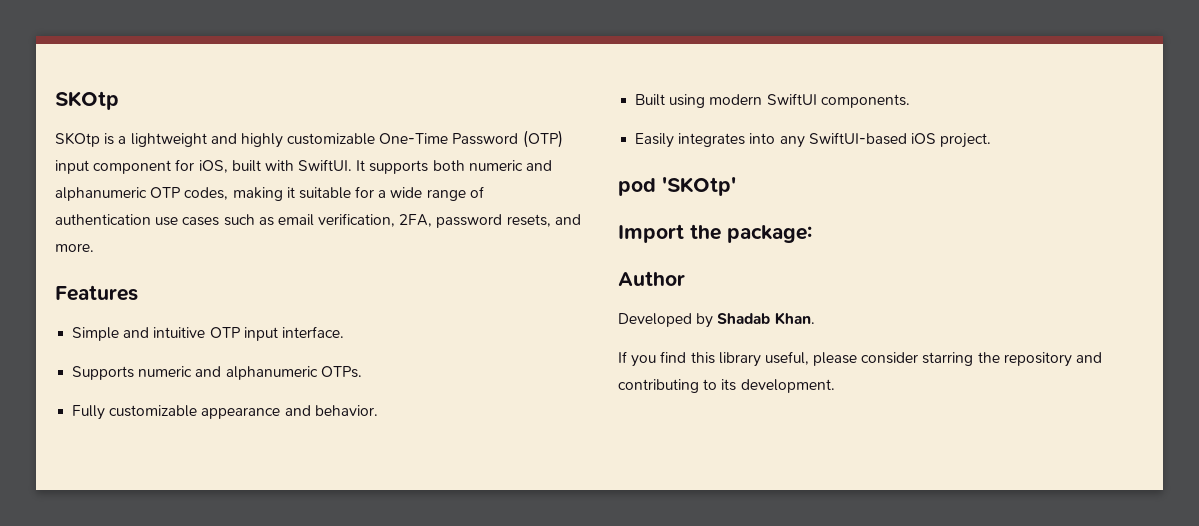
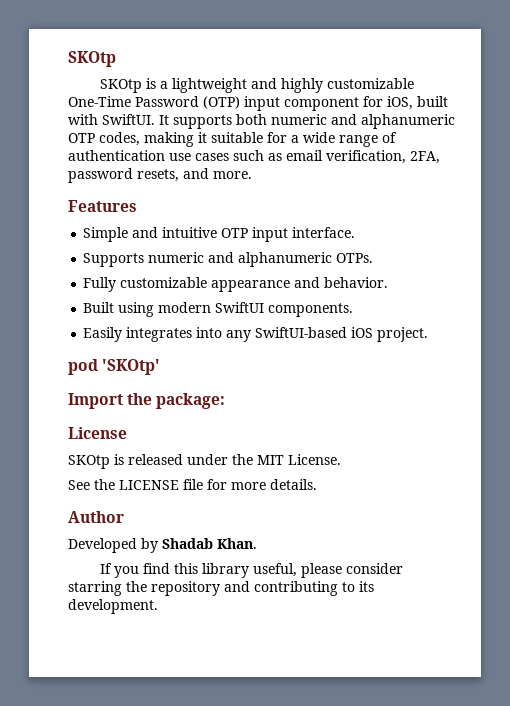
+ License
+ SKOtp is released under the MIT License.
+ See the LICENSE file for more details.

